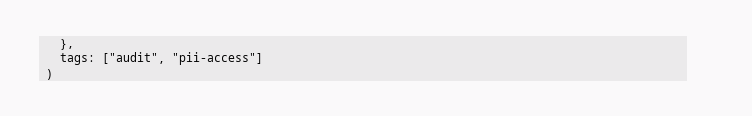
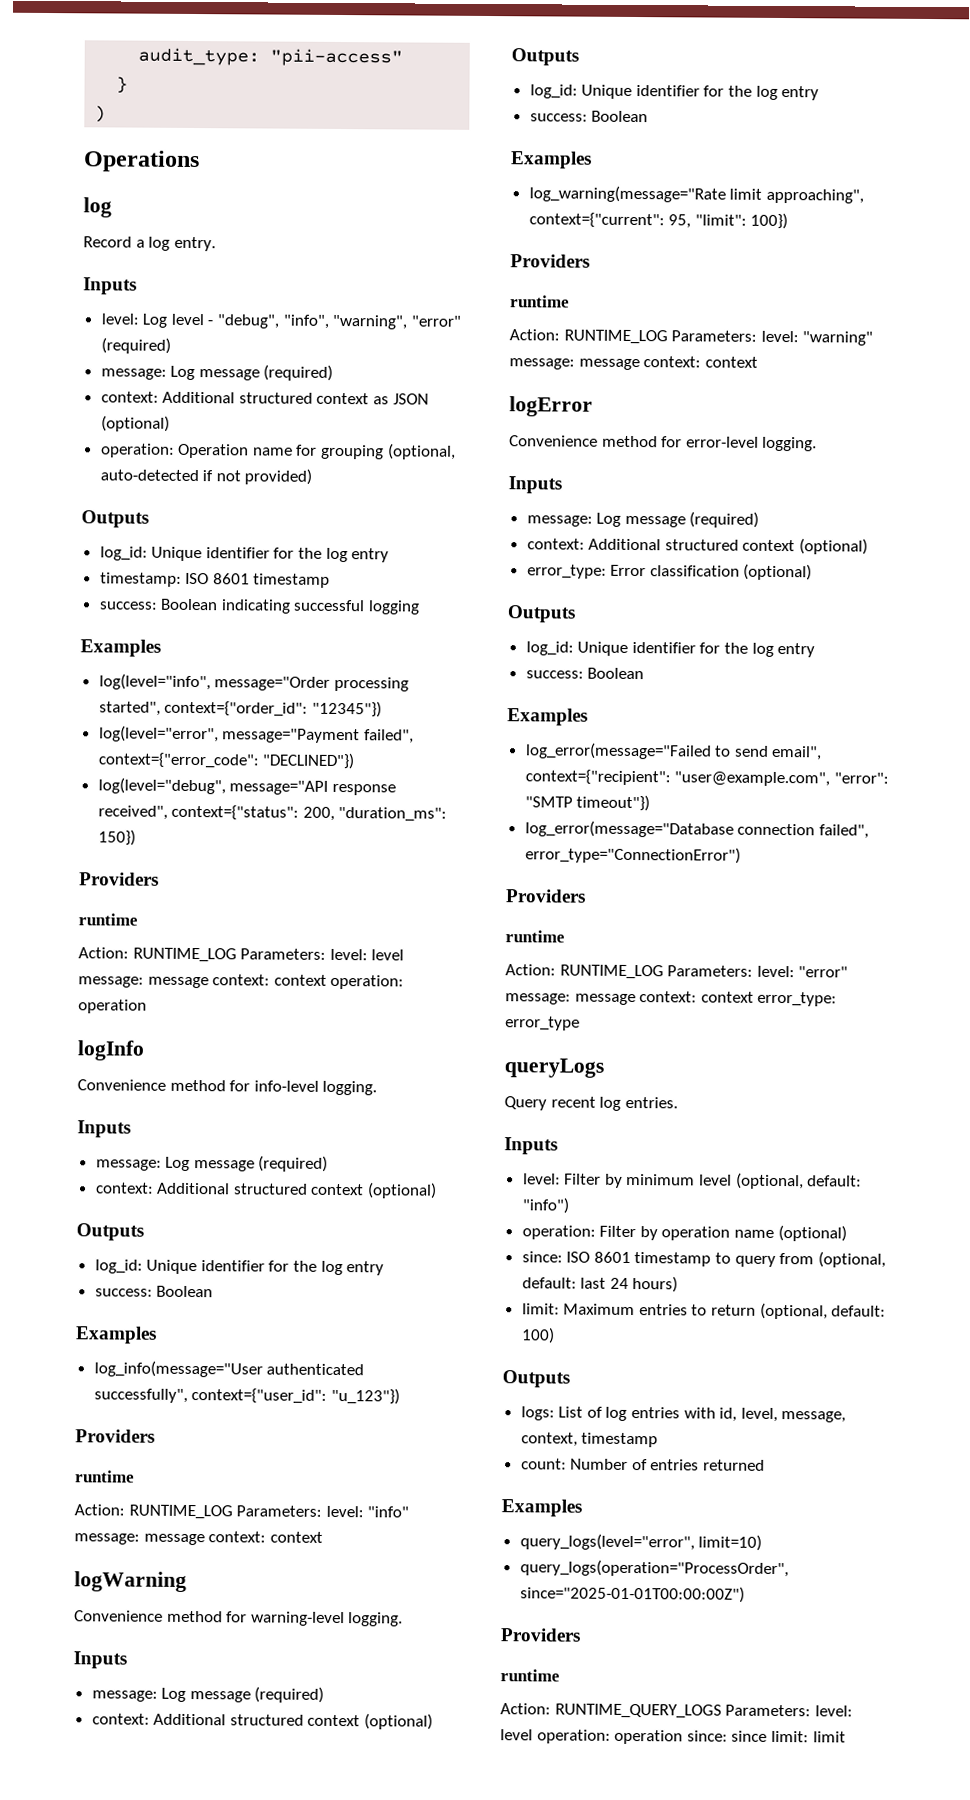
- },
- tags: ["audit", "pii-access"]
+ audit_type: "pii-access"
+ }
  )
+ Operations
+ log
+ Record a log entry.
+ Inputs
+ level: Log level - "debug", "info", "warning", "error" (required)
+ message: Log message (required)
+ context: Additional structured context as JSON (optional)
+ operation: Operation name for grouping (optional, auto-detected if not provided)
+ Outputs
+ log_id: Unique identifier for the log entry
+ timestamp: ISO 8601 timestamp
+ success: Boolean indicating successful logging
+ Examples
+ log(level="info", message="Order processing started", context={"order_id": "12345"})
+ log(level="error", message="Payment failed", context={"error_code": "DECLINED"})
+ log(level="debug", message="API response received", context={"status": 200, "duration_ms": 150})
+ Providers
+ runtime
+ Action: RUNTIME_LOG Parameters: level: level message: message context: context operation: operation
+ logInfo
+ Convenience method for info-level logging.
+ Inputs
+ message: Log message (required)
+ context: Additional structured context (optional)
+ Outputs
+ log_id: Unique identifier for the log entry
+ success: Boolean
+ Examples
+ log_info(message="User authenticated successfully", context={"user_id": "u_123"})
+ Providers
+ runtime
+ Action: RUNTIME_LOG Parameters: level: "info" message: message context: context
+ logWarning
+ Convenience method for warning-level logging.
+ Inputs
+ message: Log message (required)
+ context: Additional structured context (optional)
+ Outputs
+ log_id: Unique identifier for the log entry
+ success: Boolean
+ Examples
+ log_warning(message="Rate limit approaching", context={"current": 95, "limit": 100})
+ Providers
+ runtime
+ Action: RUNTIME_LOG Parameters: level: "warning" message: message context: context
+ logError
+ Convenience method for error-level logging.
+ Inputs
+ message: Log message (required)
+ context: Additional structured context (optional)
+ error_type: Error classification (optional)
+ Outputs
+ log_id: Unique identifier for the log entry
+ success: Boolean
+ Examples
+ log_error(message="Failed to send email", context={"recipient": "user@example.com", "error": "SMTP timeout"})
+ log_error(message="Database connection failed", error_type="ConnectionError")
+ Providers
+ runtime
+ Action: RUNTIME_LOG Parameters: level: "error" message: message context: context error_type: error_type
+ queryLogs
+ Query recent log entries.
+ Inputs
+ level: Filter by minimum level (optional, default: "info")
+ operation: Filter by operation name (optional)
+ since: ISO 8601 timestamp to query from (optional, default: last 24 hours)
+ limit: Maximum entries to return (optional, default: 100)
+ Outputs
+ logs: List of log entries with id, level, message, context, timestamp
+ count: Number of entries returned
+ Examples
+ query_logs(level="error", limit=10)
+ query_logs(operation="ProcessOrder", since="2025-01-01T00:00:00Z")
+ Providers
+ runtime
+ Action: RUNTIME_QUERY_LOGS Parameters: level: level operation: operation since: since limit: limit

